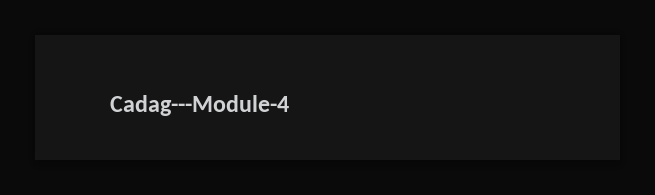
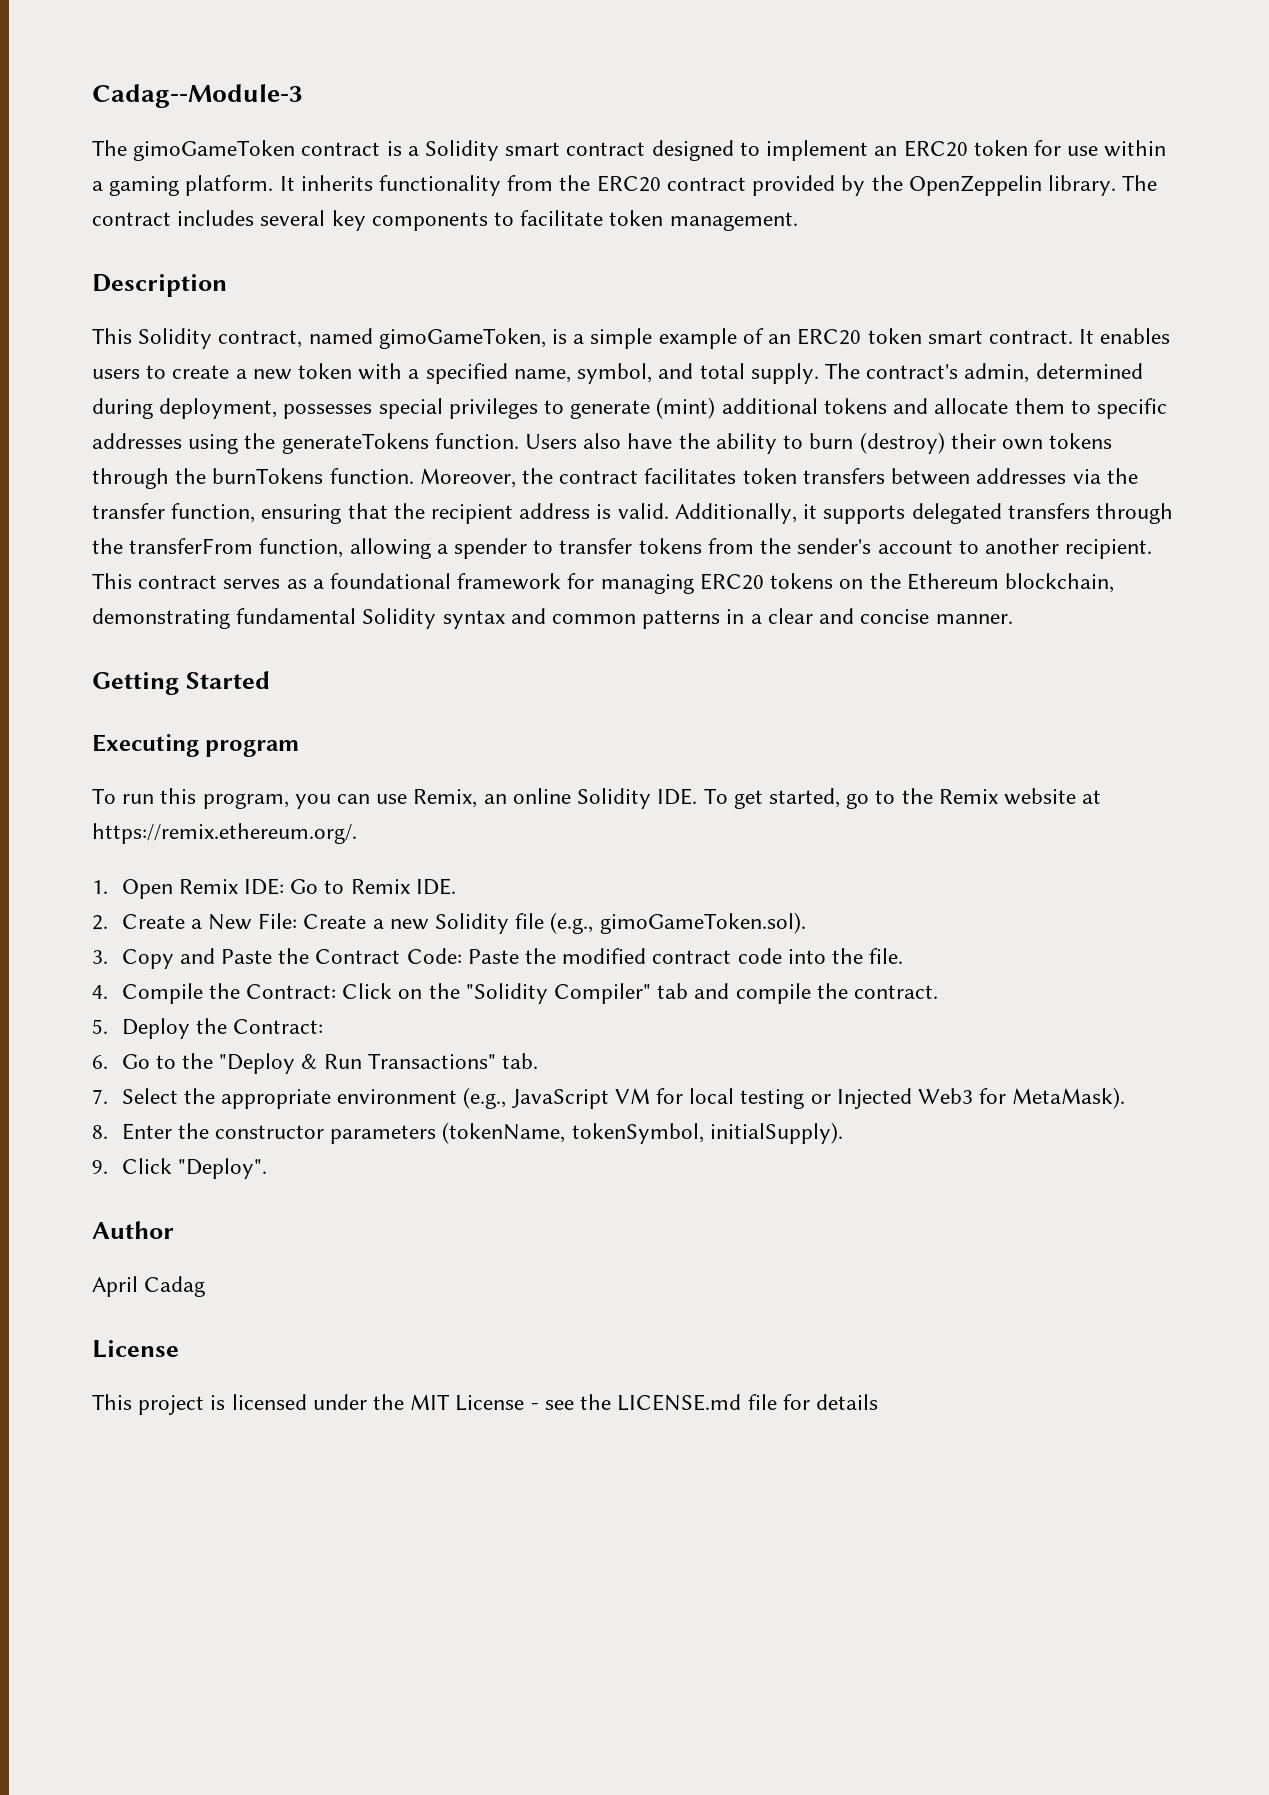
- Cadag---Module-4
+ Cadag--Module-3
+ The gimoGameToken contract is a Solidity smart contract designed to implement an ERC20 token for use within a gaming platform. It inherits functionality from the ERC20 contract provided by the OpenZeppelin library. The contract includes several key components to facilitate token management.
+ Description
+ This Solidity contract, named gimoGameToken, is a simple example of an ERC20 token smart contract. It enables users to create a new token with a specified name, symbol, and total supply. The contract's admin, determined during deployment, possesses special privileges to generate (mint) additional tokens and allocate them to specific addresses using the generateTokens function. Users also have the ability to burn (destroy) their own tokens through the burnTokens function. Moreover, the contract facilitates token transfers between addresses via the transfer function, ensuring that the recipient address is valid. Additionally, it supports delegated transfers through the transferFrom function, allowing a spender to transfer tokens from the sender's account to another recipient. This contract serves as a foundational framework for managing ERC20 tokens on the Ethereum blockchain, demonstrating fundamental Solidity syntax and common patterns in a clear and concise manner.
+ Getting Started
+ Executing program
+ To run this program, you can use Remix, an online Solidity IDE. To get started, go to the Remix website at https://remix.ethereum.org/.
+ 1. Open Remix IDE: Go to Remix IDE.
+ 2. Create a New File: Create a new Solidity file (e.g., gimoGameToken.sol).
+ 3. Copy and Paste the Contract Code: Paste the modified contract code into the file.
+ 4. Compile the Contract: Click on the "Solidity Compiler" tab and compile the contract.
+ 5. Deploy the Contract:
+ 6. Go to the "Deploy & Run Transactions" tab.
+ 7. Select the appropriate environment (e.g., JavaScript VM for local testing or Injected Web3 for MetaMask).
+ 8. Enter the constructor parameters (tokenName, tokenSymbol, initialSupply).
+ 9. Click "Deploy".
+ Author
+ April Cadag
+ License
+ This project is licensed under the MIT License - see the LICENSE.md file for details

